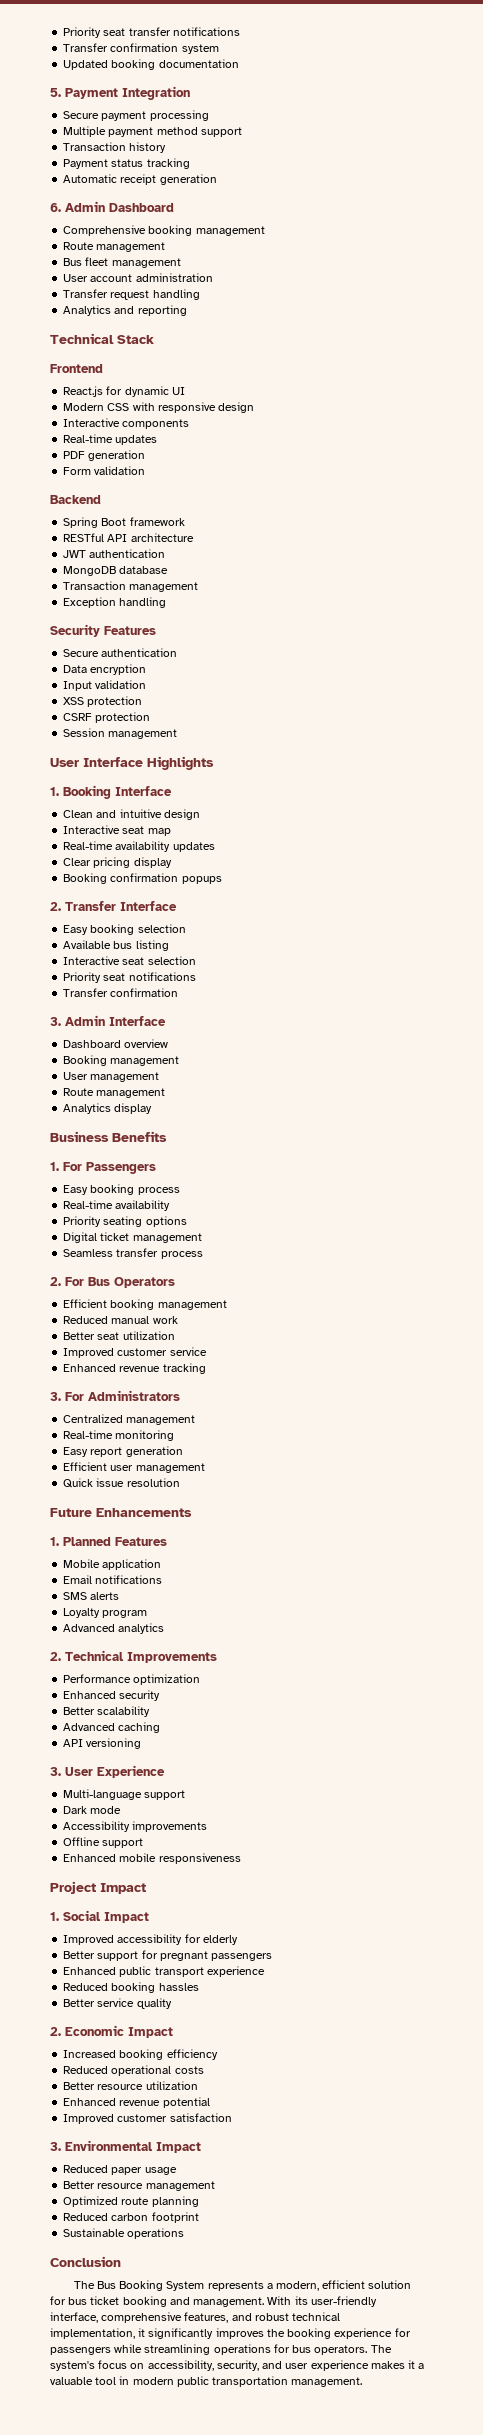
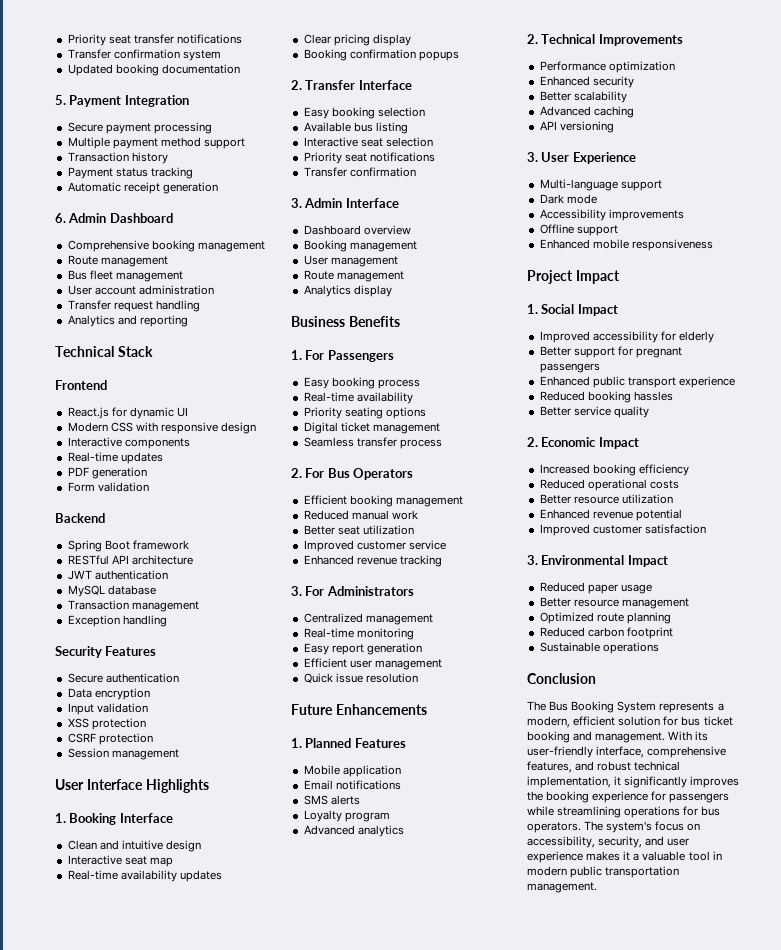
- MongoDB database
+ MySQL database

